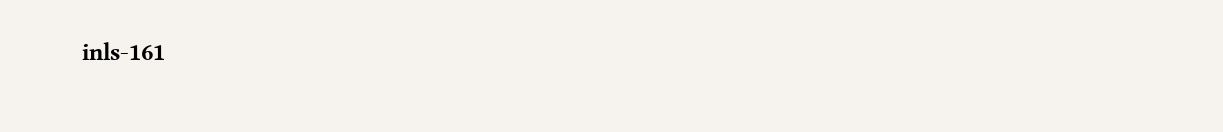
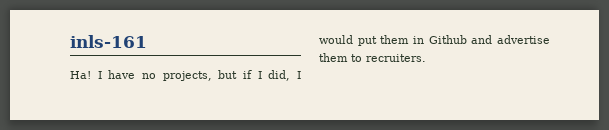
+ Ha! I have no projects, but if I did, I would put them in Github and advertise them to recruiters.

